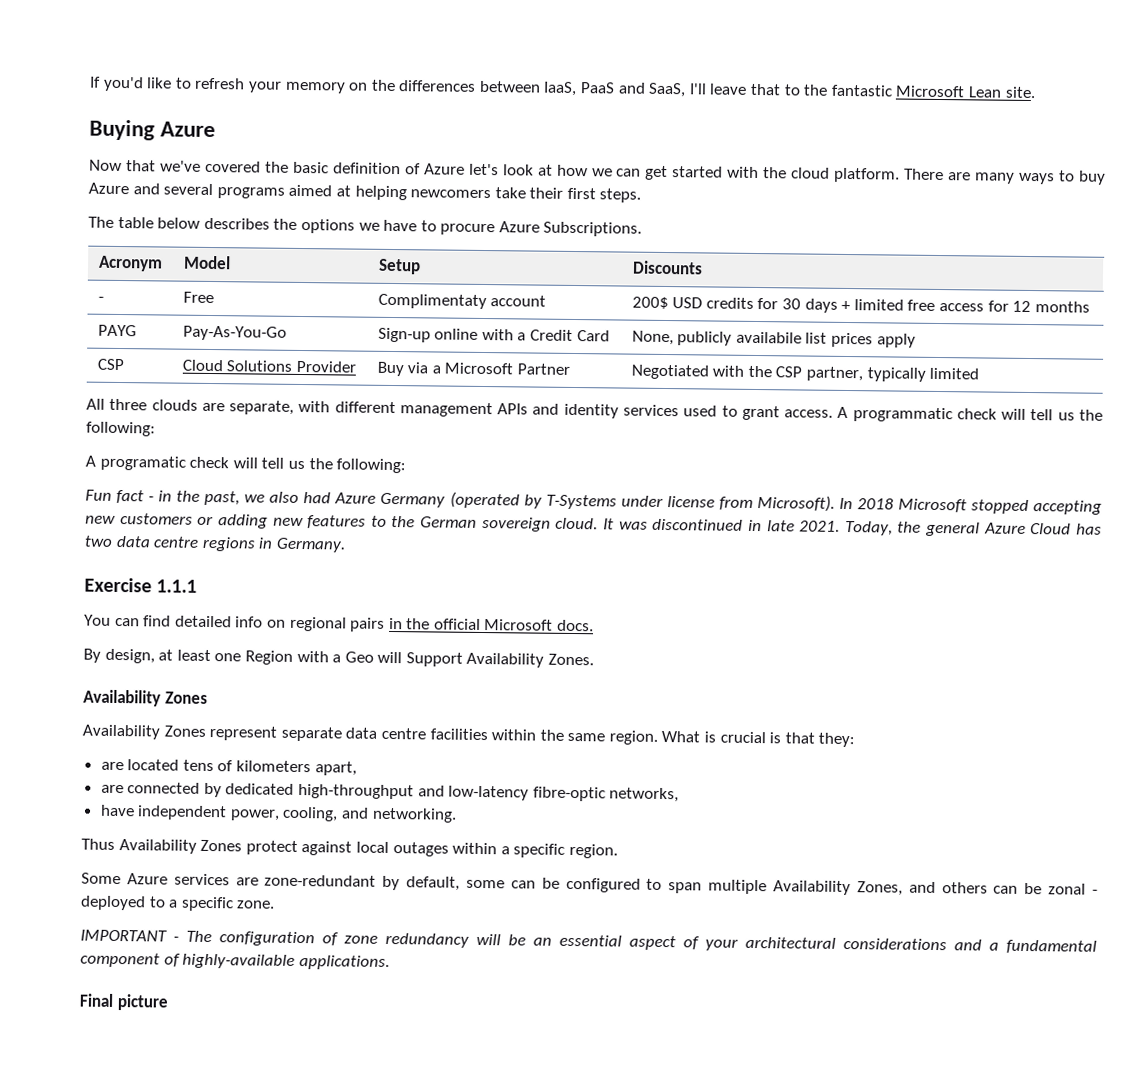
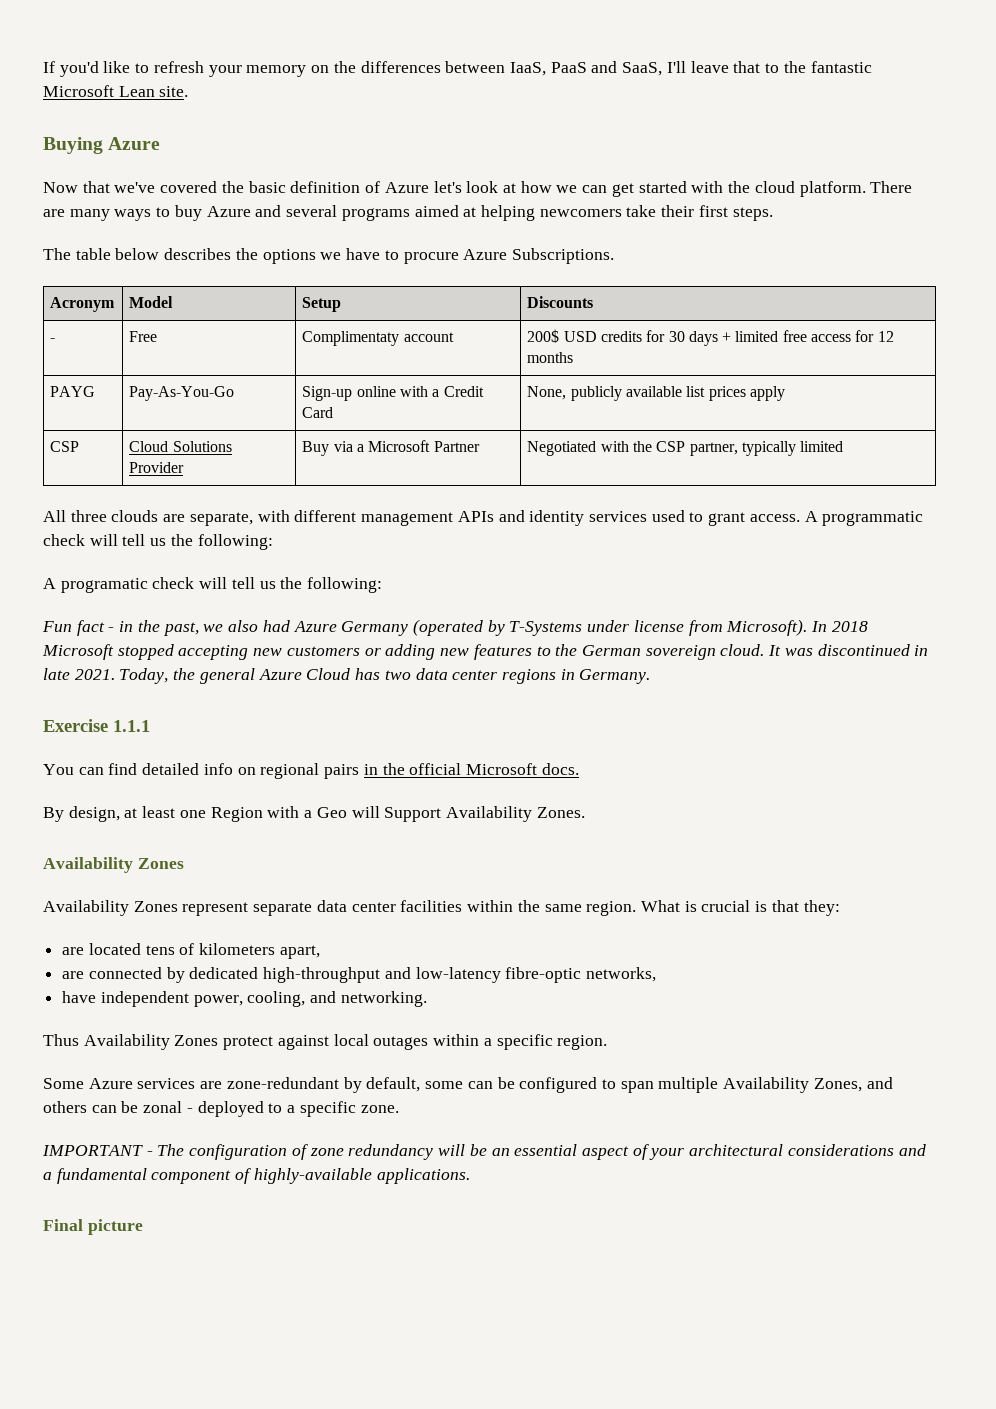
- PAYG | Pay-As-You-Go | Sign-up online with a Credit Card | None, publicly availabile list prices apply
+ PAYG | Pay-As-You-Go | Sign-up online with a Credit Card | None, publicly available list prices apply
- Today, the general Azure Cloud has two data centre regions in Germany.
+ Today, the general Azure Cloud has two data center regions in Germany.
- Availability Zones represent separate data centre facilities within the same region.
+ Availability Zones represent separate data center facilities within the same region.

